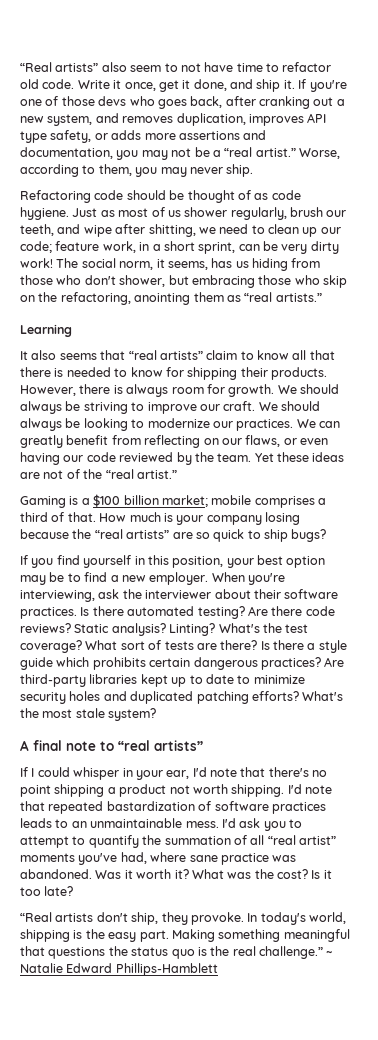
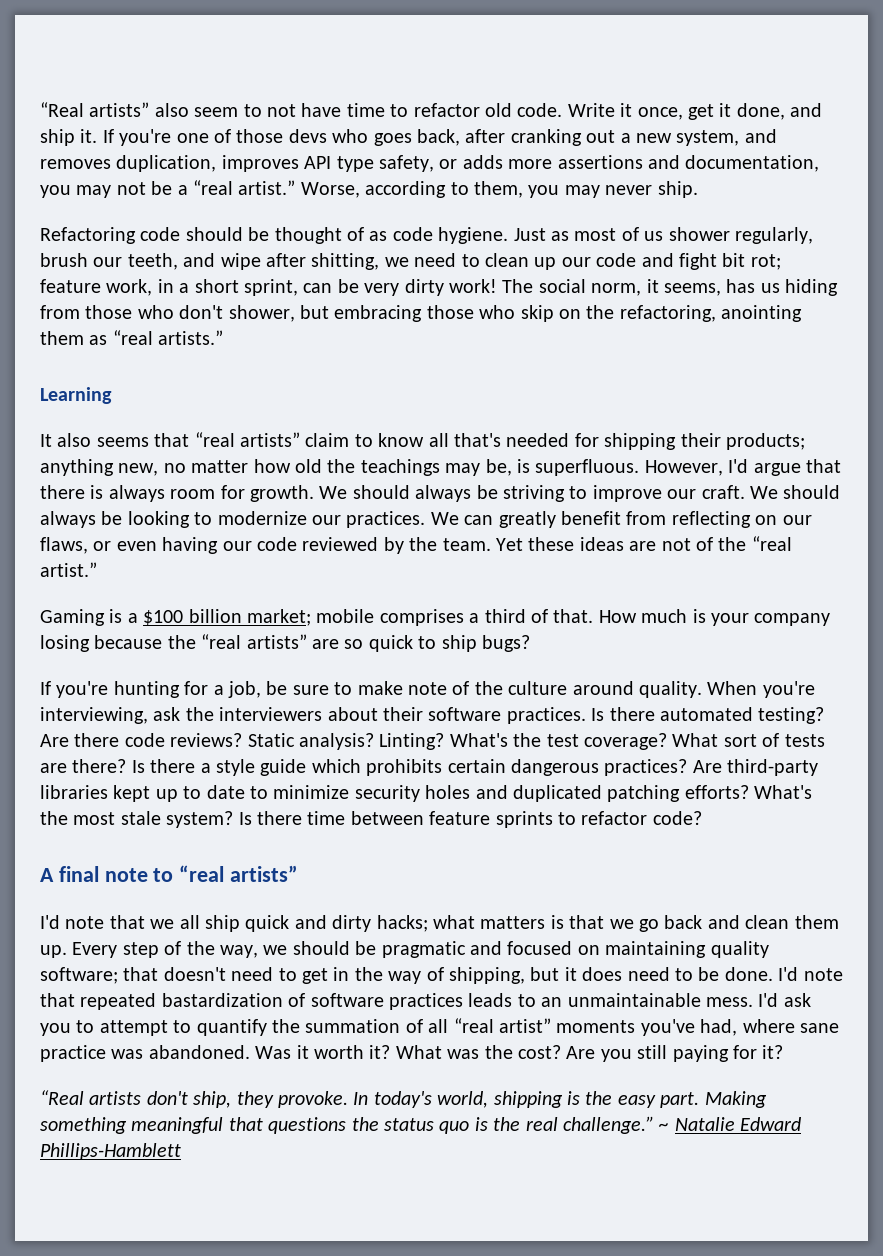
- Just as most of us shower regularly, brush our teeth, and wipe after shitting, we need to clean up our code; feature work, in a short sprint, can be very dirty work!
+ Just as most of us shower regularly, brush our teeth, and wipe after shitting, we need to clean up our code and fight bit rot; feature work, in a short sprint, can be very dirty work!
- It also seems that “real artists” claim to know all that there is needed to know for shipping their products. However, there is always room for growth.
+ It also seems that “real artists” claim to know all that's needed for shipping their products; anything new, no matter how old the teachings may be, is superfluous. However, I'd argue that there is always room for growth.
- If you find yourself in this position, your best option may be to find a new employer.
+ If you're hunting for a job, be sure to make note of the culture around quality.
- When you're interviewing, ask the interviewer about their software practices.
+ When you're interviewing, ask the interviewers about their software practices.
+ Is there time between feature sprints to refactor code?
- If I could whisper in your ear, I'd note that there's no point shipping a product not worth shipping.
+ I'd note that we all ship quick and dirty hacks; what matters is that we go back and clean them up. Every step of the way, we should be pragmatic and focused on maintaining quality software; that doesn't need to get in the way of shipping, but it does need to be done.
- Is it too late?
+ Are you still paying for it?

